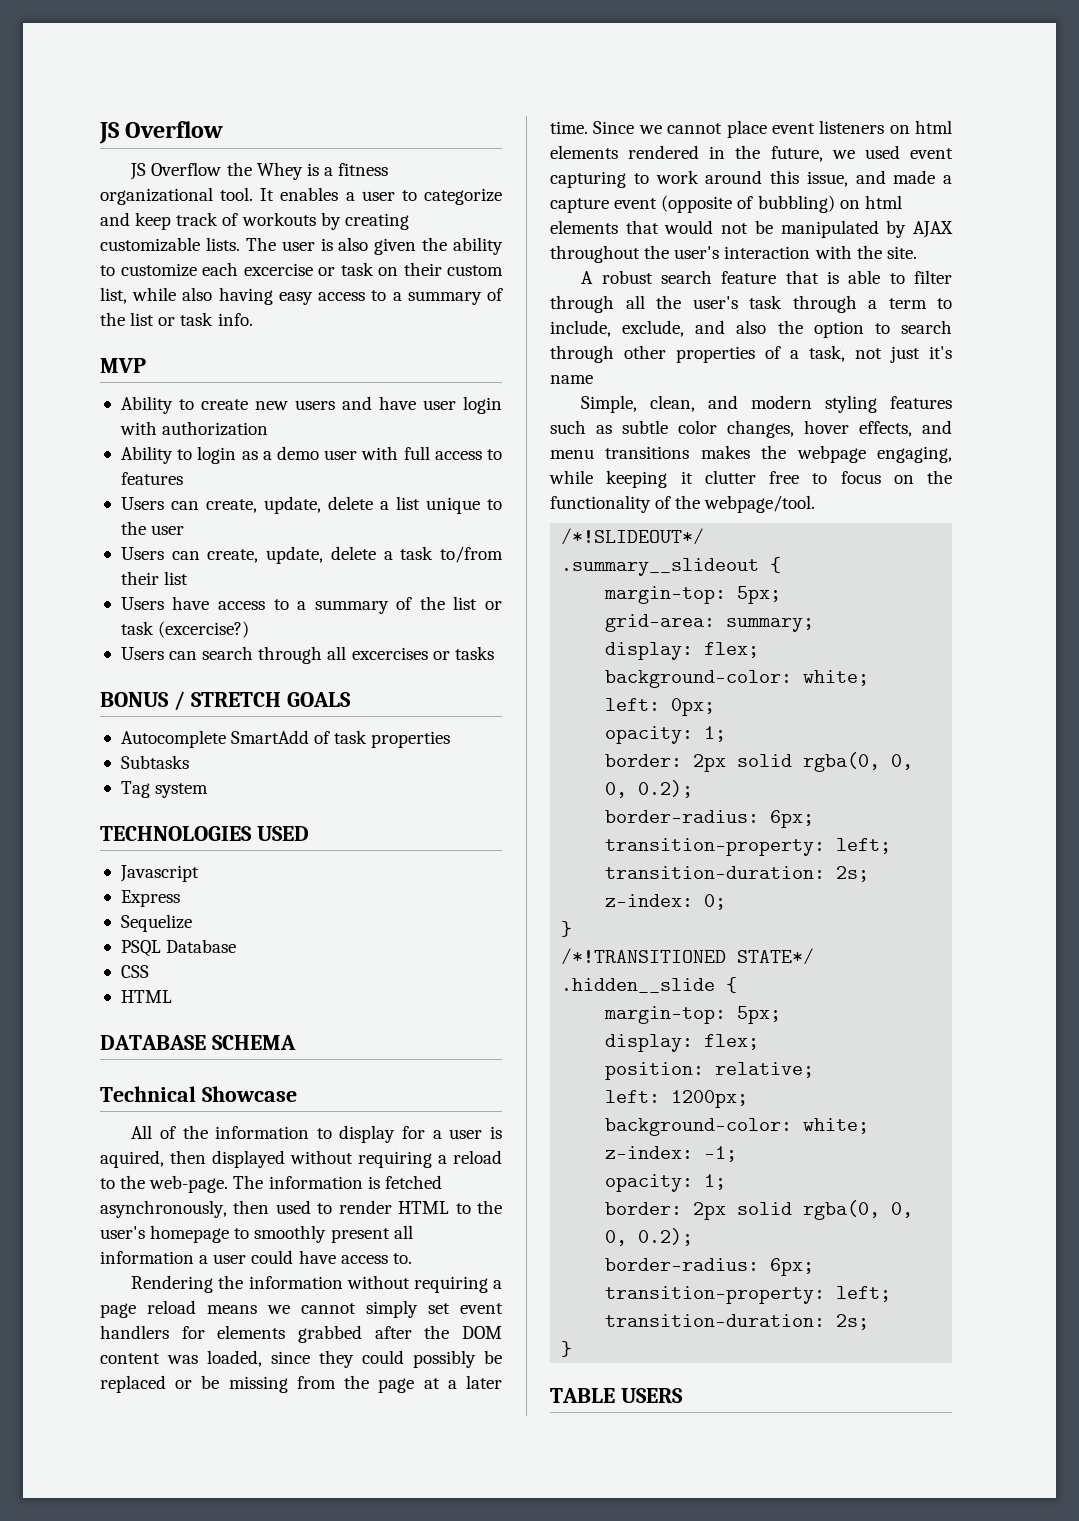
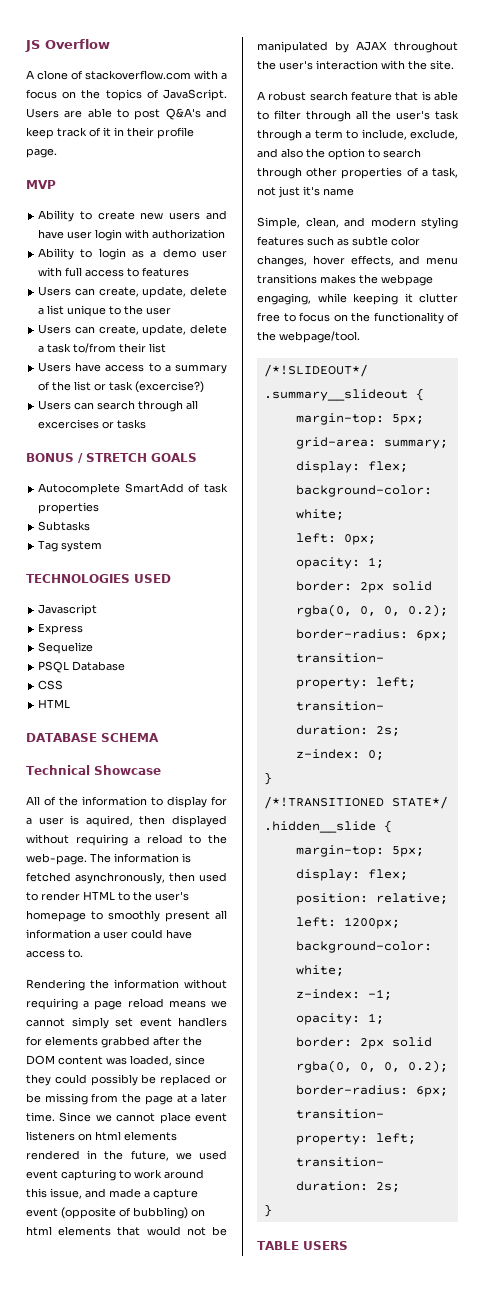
- JS Overflow the Whey is a fitness organizational tool. It enables a user to categorize and keep track of workouts by creating customizable lists. The user is also given the ability to customize each excercise or task on their custom list, while also having easy access to a summary of the list or task info.
+ A clone of stackoverflow.com with a focus on the topics of JavaScript. Users are able to post Q&A's and keep track of it in their profile page.

